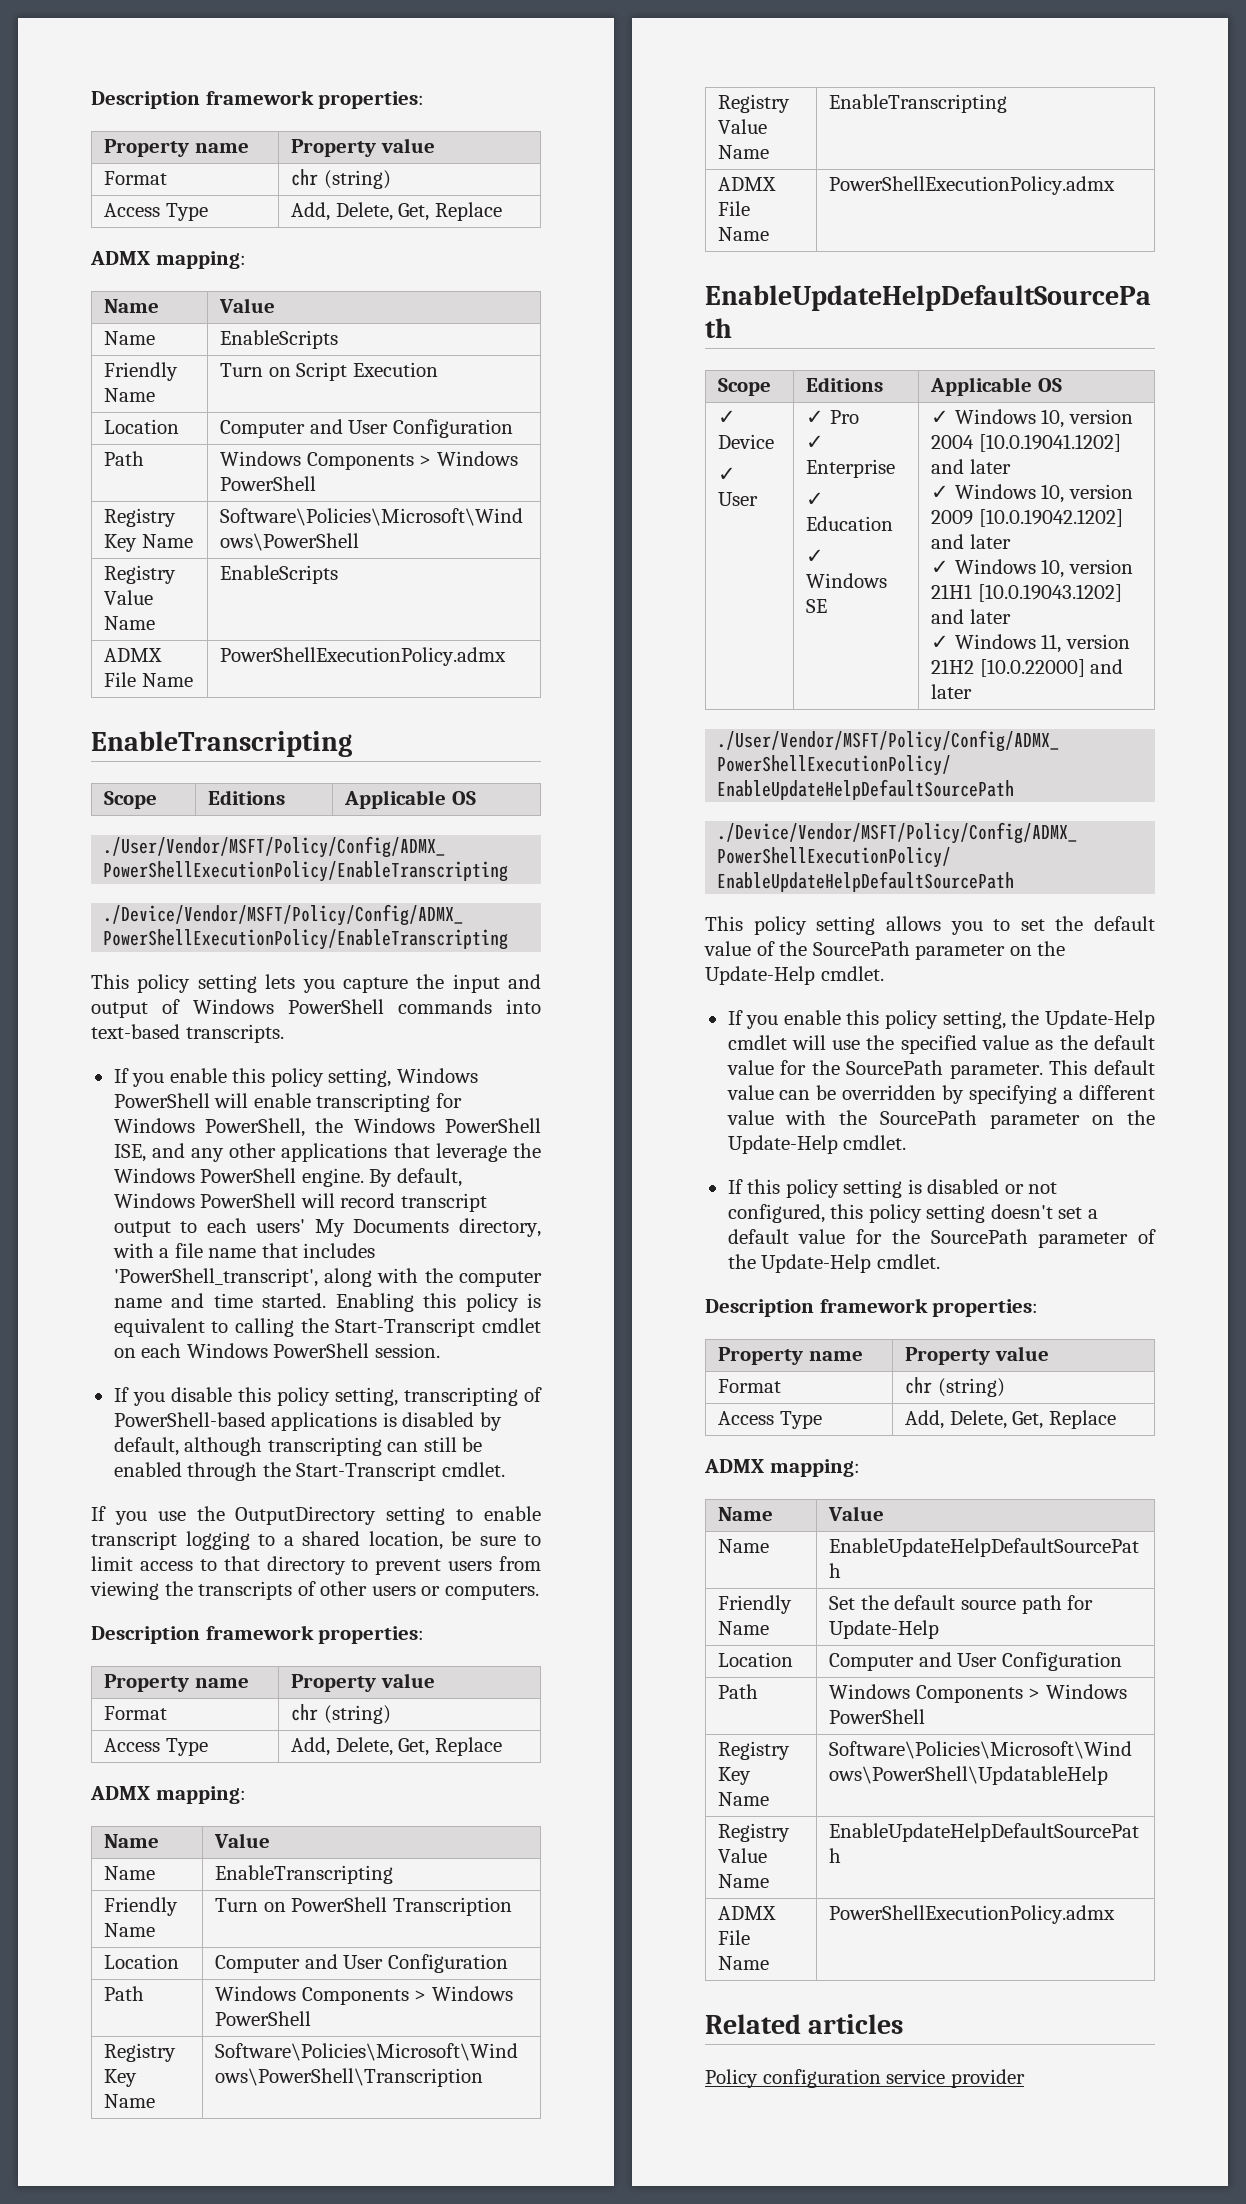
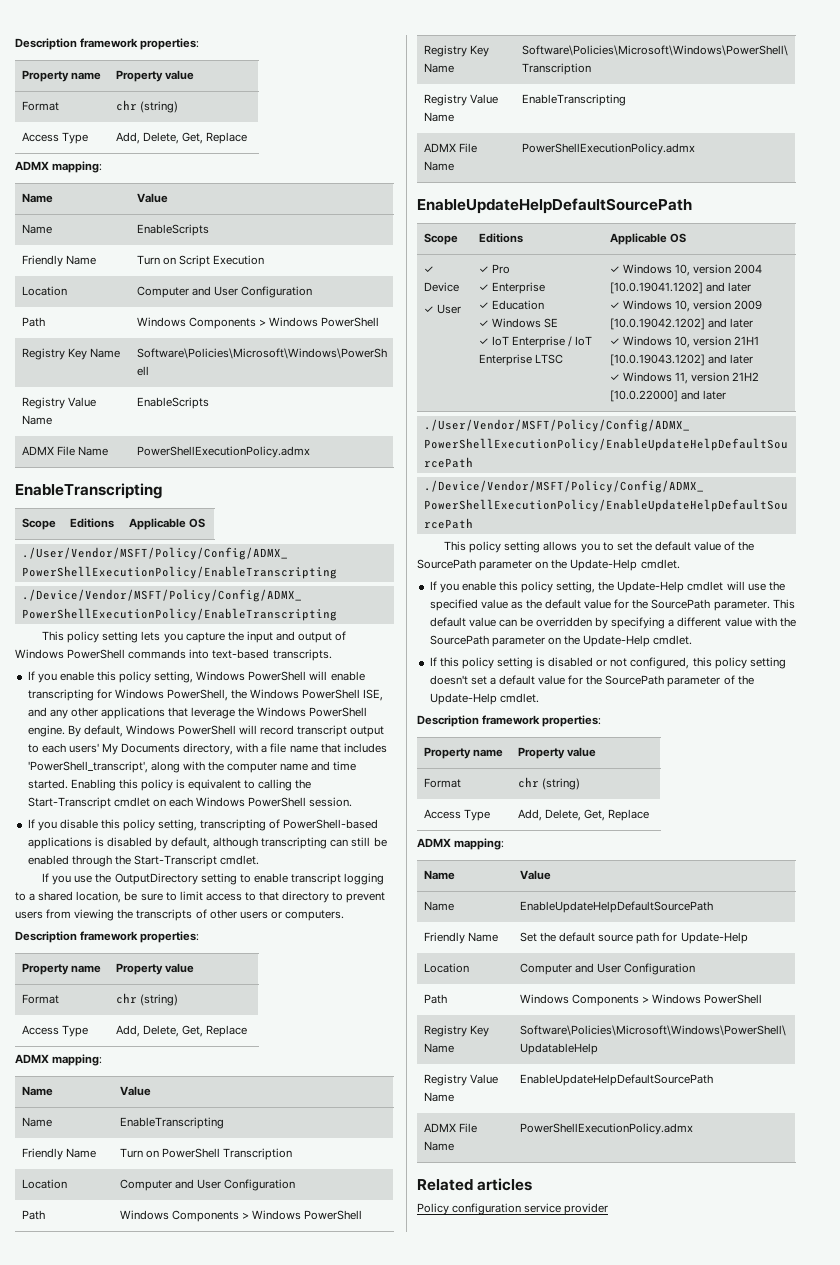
+ ✓ IoT Enterprise / IoT Enterprise LTSC

